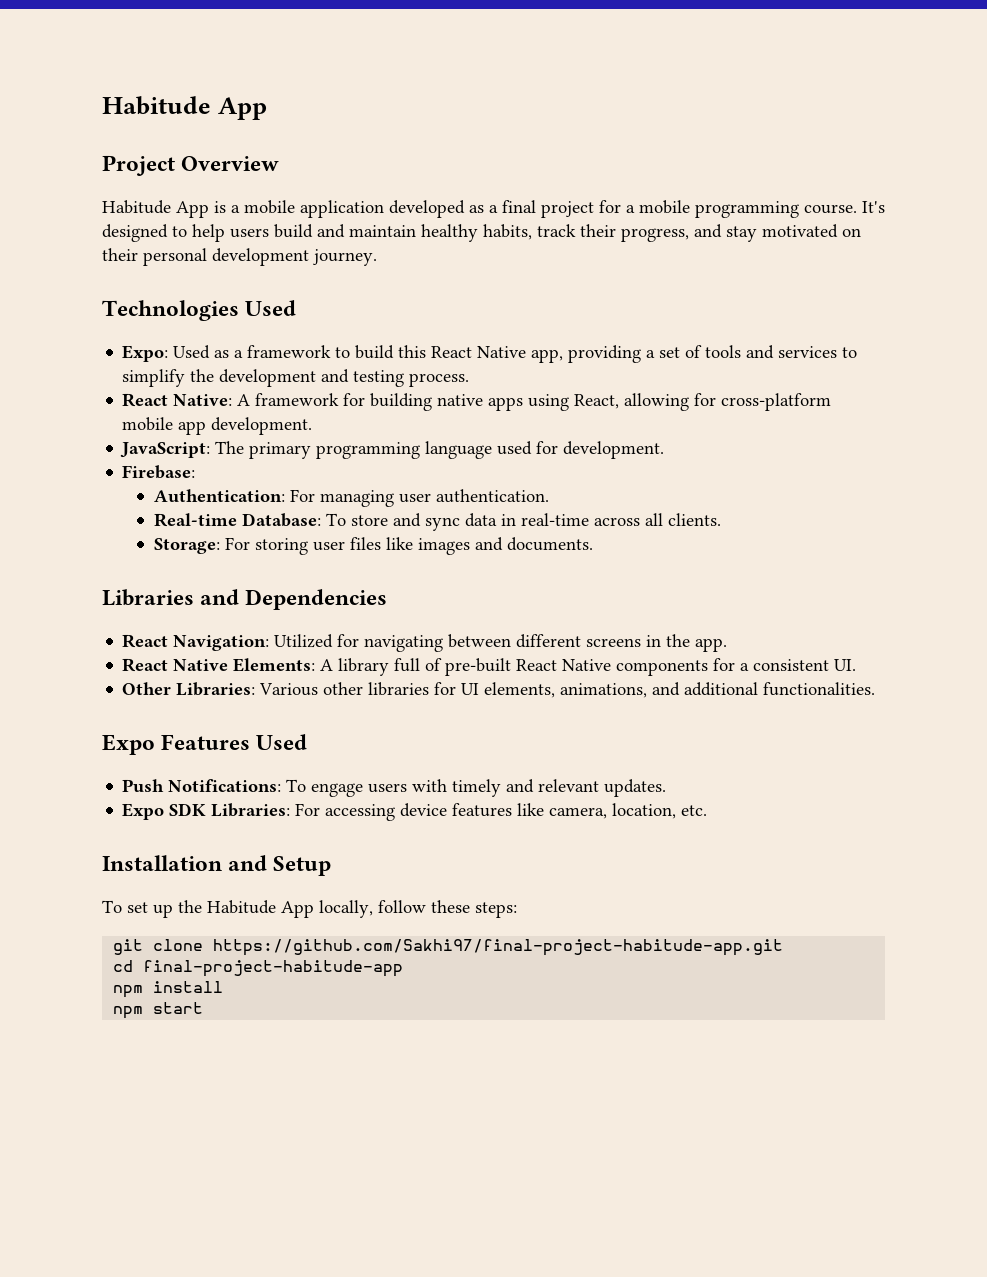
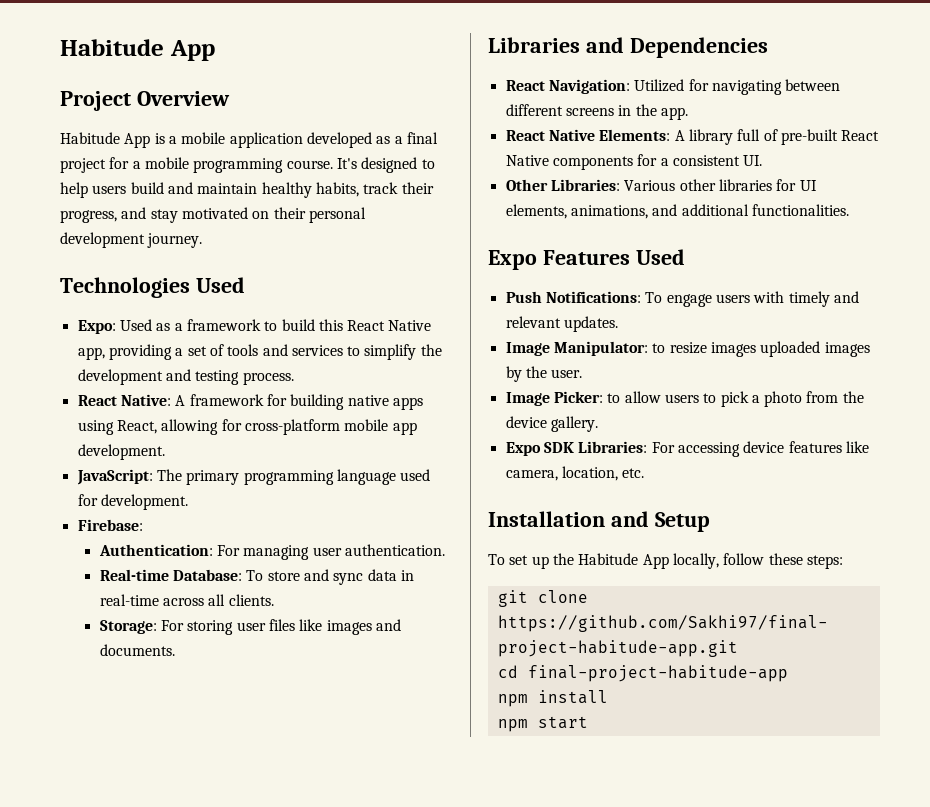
+ Image Manipulator: to resize images uploaded images by the user.
+ Image Picker: to allow users to pick a photo from the device gallery.

